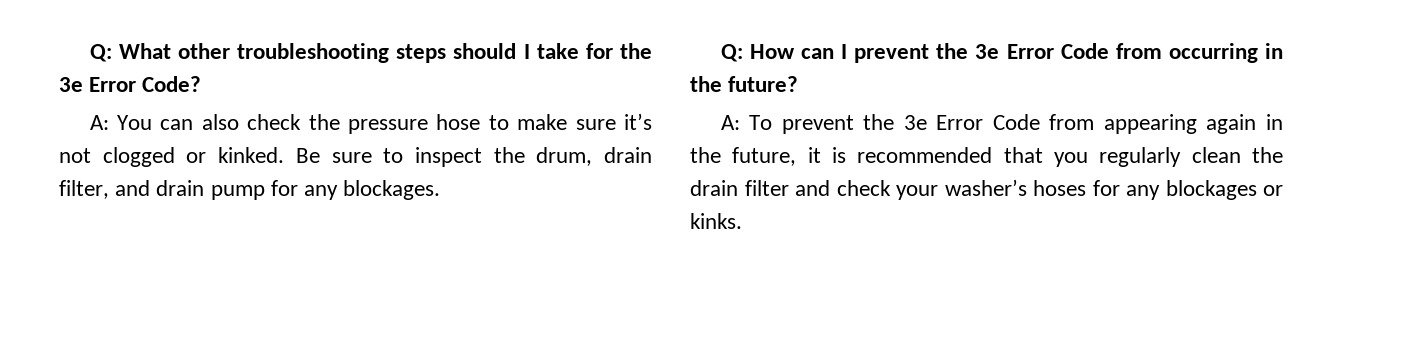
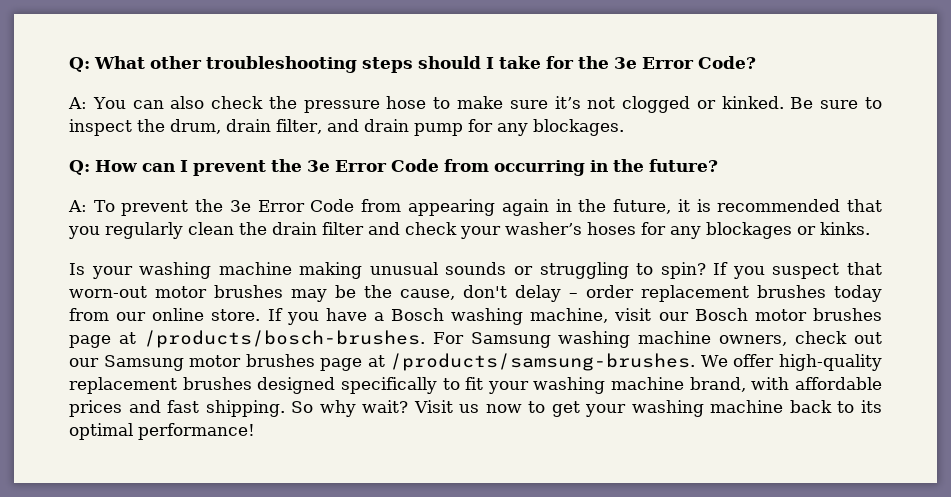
+ Is your washing machine making unusual sounds or struggling to spin? If you suspect that worn-out motor brushes may be the cause, don't delay – order replacement brushes today from our online store. If you have a Bosch washing machine, visit our Bosch motor brushes page at /products/bosch-brushes. For Samsung washing machine owners, check out our Samsung motor brushes page at /products/samsung-brushes. We offer high-quality replacement brushes designed specifically to fit your washing machine brand, with affordable prices and fast shipping. So why wait? Visit us now to get your washing machine back to its optimal performance!

